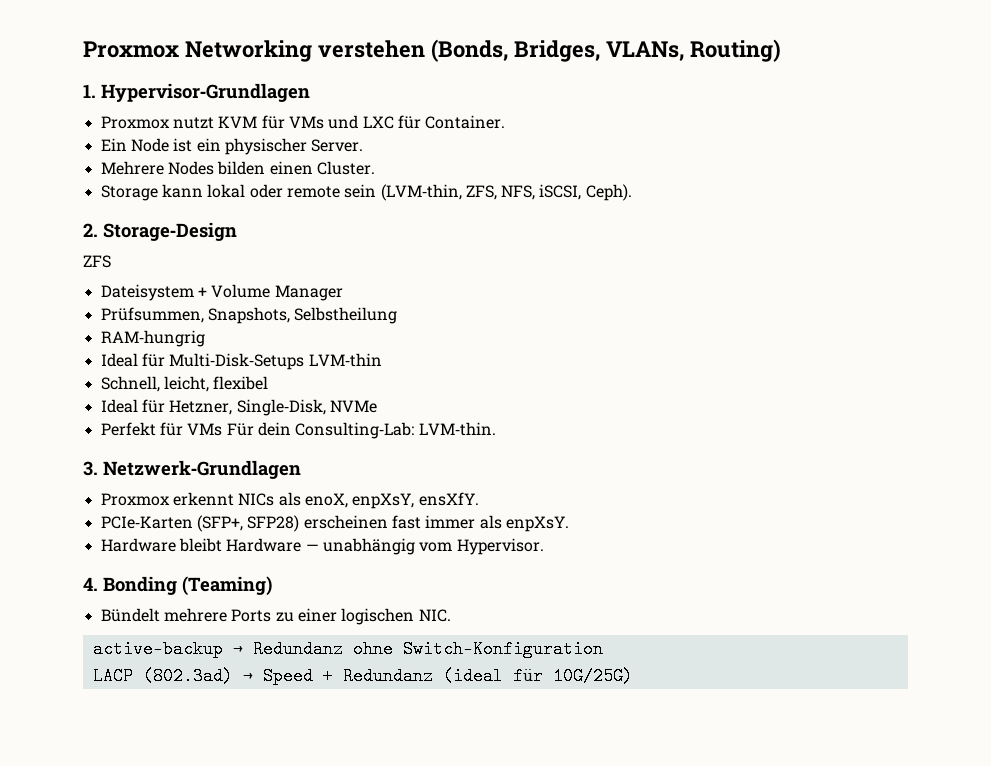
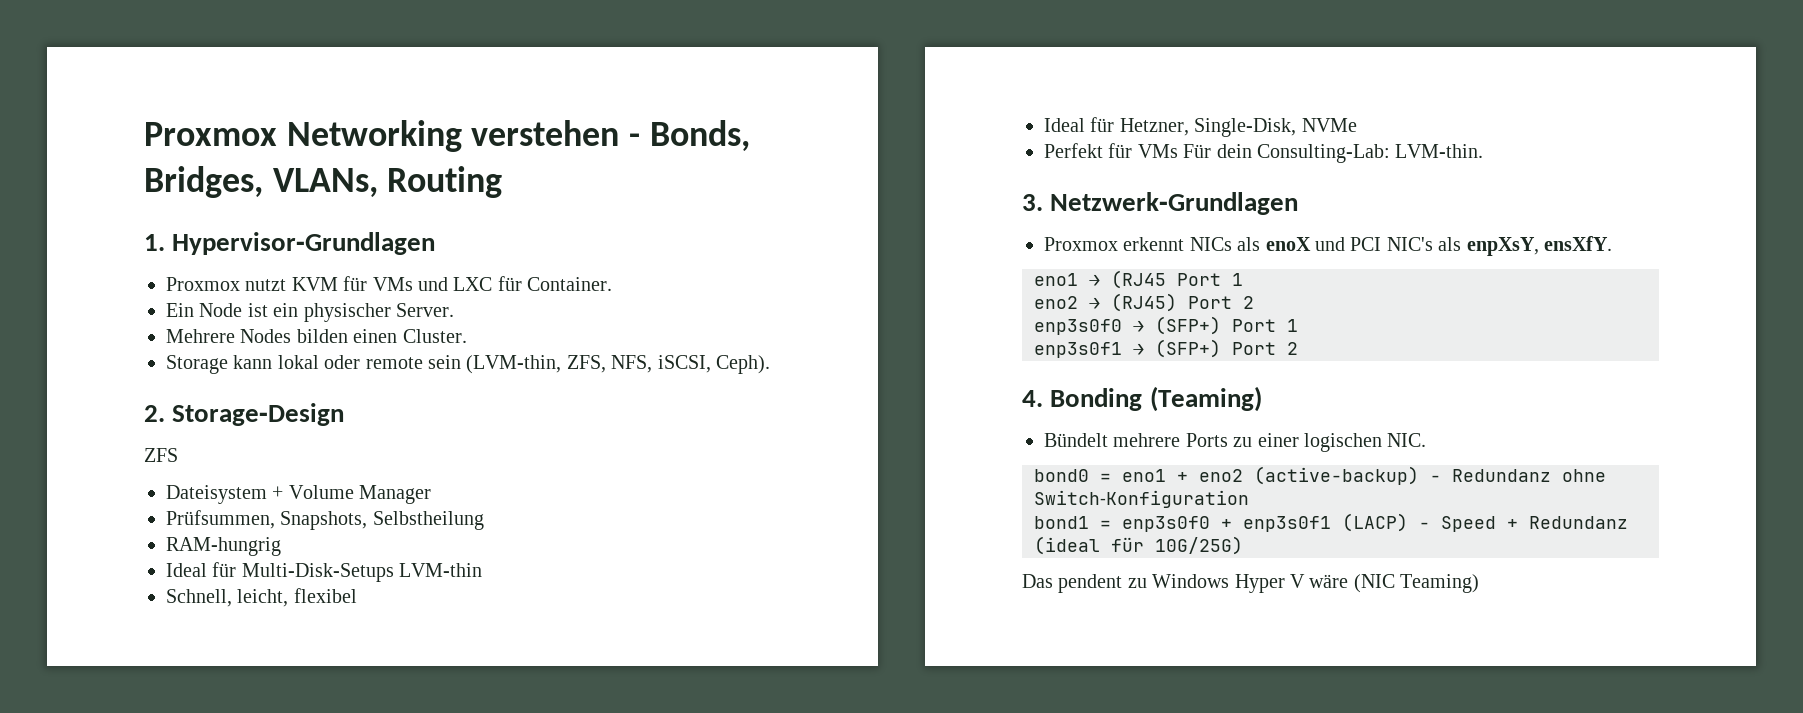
- Proxmox Networking verstehen (Bonds, Bridges, VLANs, Routing)
+ Proxmox Networking verstehen - Bonds, Bridges, VLANs, Routing
- Proxmox erkennt NICs als enoX, enpXsY, ensXfY.
- PCIe‑Karten (SFP+, SFP28) erscheinen fast immer als enpXsY.
- Hardware bleibt Hardware — unabhängig vom Hypervisor.
+ Proxmox erkennt NICs als enoX und PCI NIC's als enpXsY, ensXfY.
+ eno1 → (RJ45 Port 1
+ eno2 → (RJ45) Port 2
+ enp3s0f0 → (SFP+) Port 1
+ enp3s0f1 → (SFP+) Port 2
- active‑backup → Redundanz ohne Switch‑Konfiguration
- LACP (802.3ad) → Speed + Redundanz (ideal für 10G/25G)
+ bond0 = eno1 + eno2 (active-backup) - Redundanz ohne Switch‑Konfiguration
+ bond1 = enp3s0f0 + enp3s0f1 (LACP) - Speed + Redundanz (ideal für 10G/25G)
+ Das pendent zu Windows Hyper V wäre (NIC Teaming)

